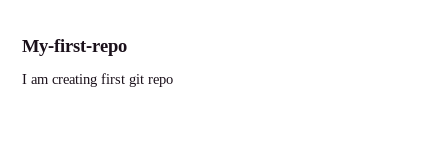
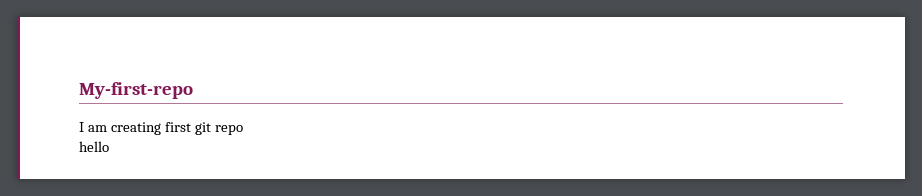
+ hello

